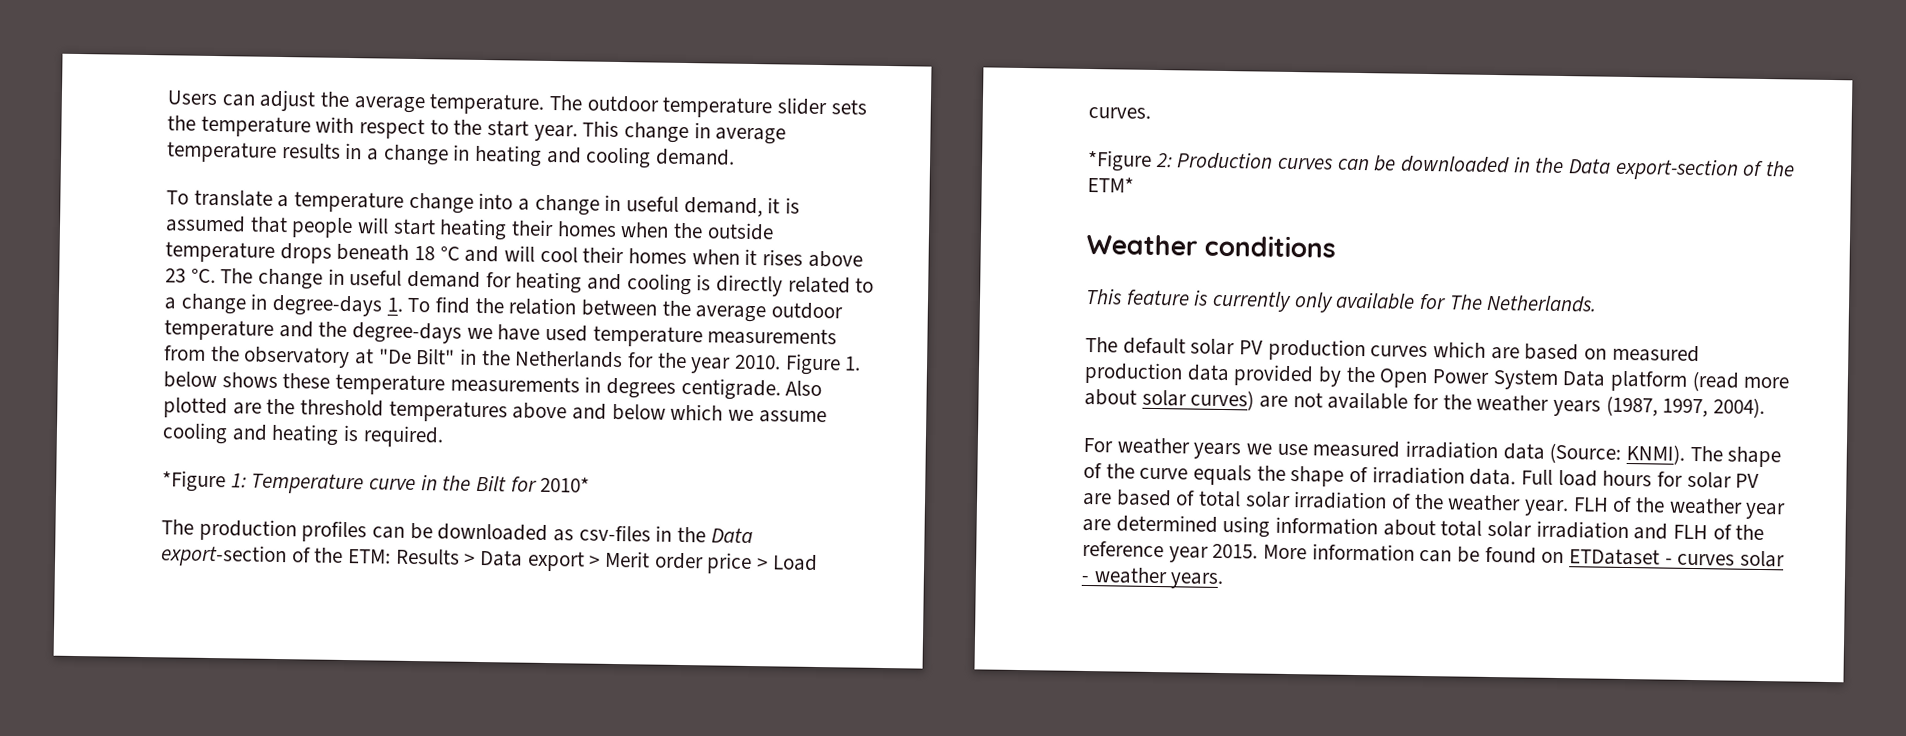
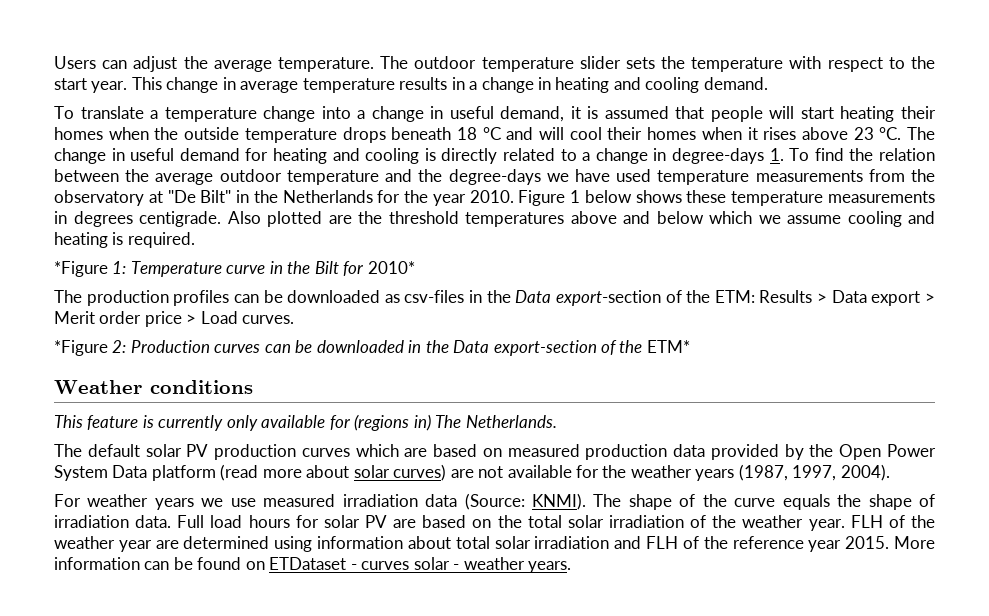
- Figure 1. below shows these temperature measurements in degrees centigrade.
+ Figure 1 below shows these temperature measurements in degrees centigrade.
- This feature is currently only available for The Netherlands.
+ This feature is currently only available for (regions in) The Netherlands.
- Full load hours for solar PV are based of total solar irradiation of the weather year.
+ Full load hours for solar PV are based on the total solar irradiation of the weather year.

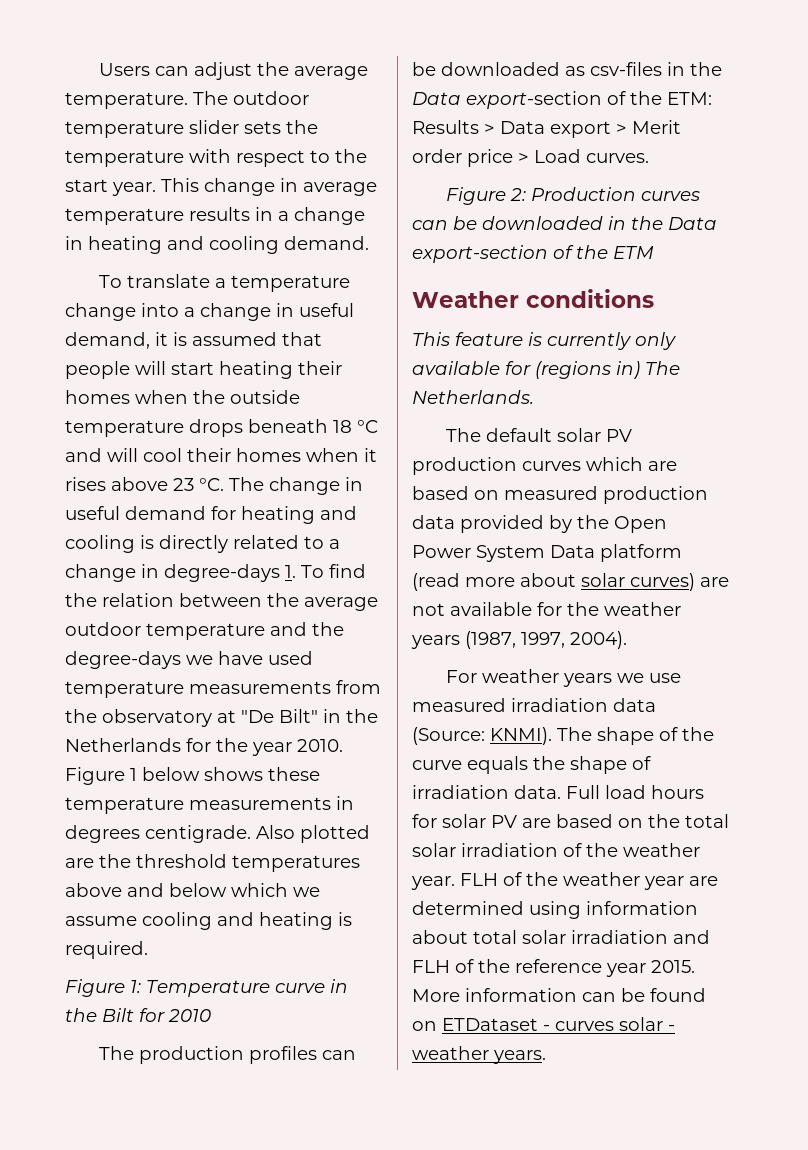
- *Figure 1: Temperature curve in the Bilt for 2010*
+ Figure 1: Temperature curve in the Bilt for 2010
- *Figure 2: Production curves can be downloaded in the Data export-section of the ETM*
+ Figure 2: Production curves can be downloaded in the Data export-section of the ETM

